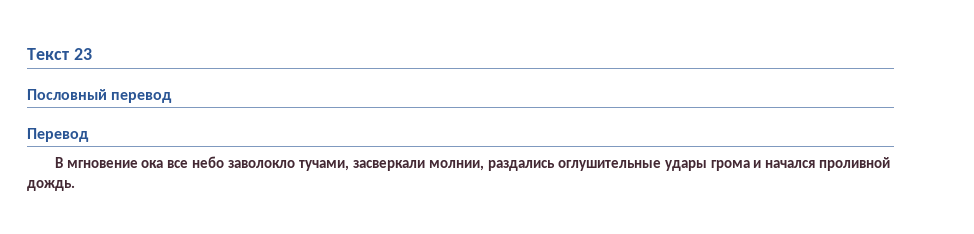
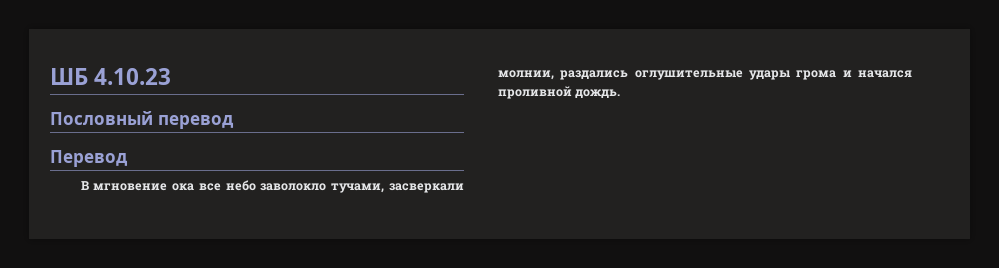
- Текст 23
+ ШБ 4.10.23

